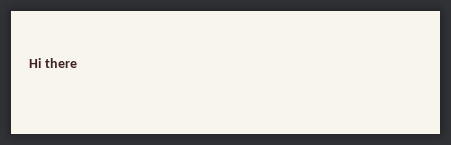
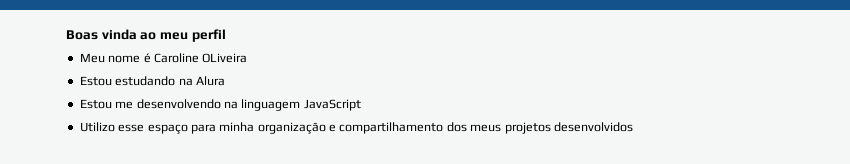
- Hi there
+ Boas vinda ao meu perfil
+ Meu nome é Caroline OLiveira
+ Estou estudando na Alura
+ Estou me desenvolvendo na linguagem JavaScript
+ Utilizo esse espaço para minha organização e compartilhamento dos meus projetos desenvolvidos

